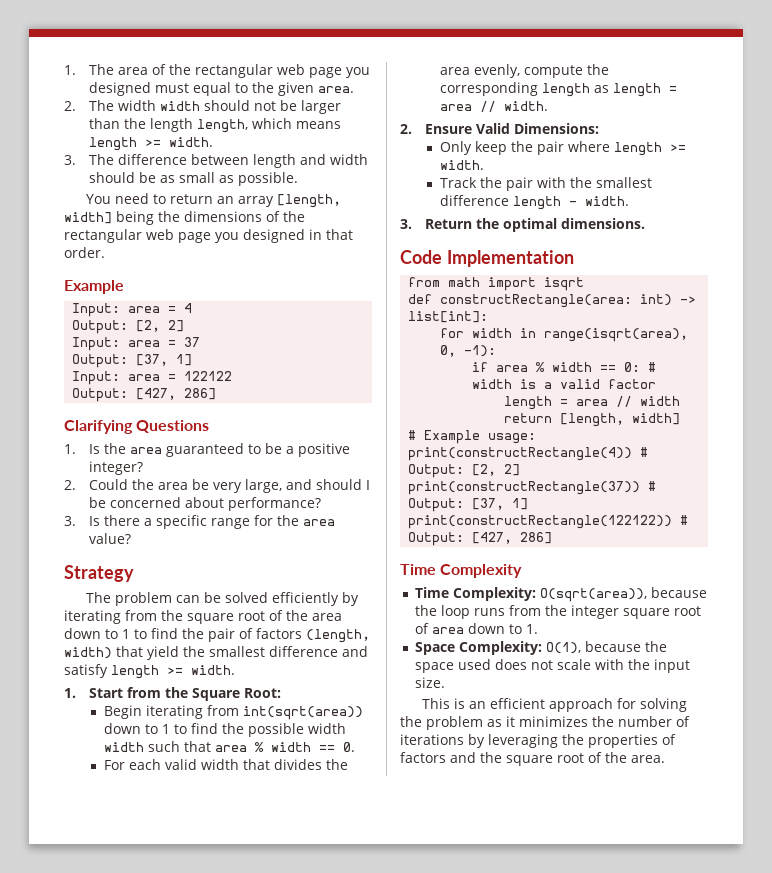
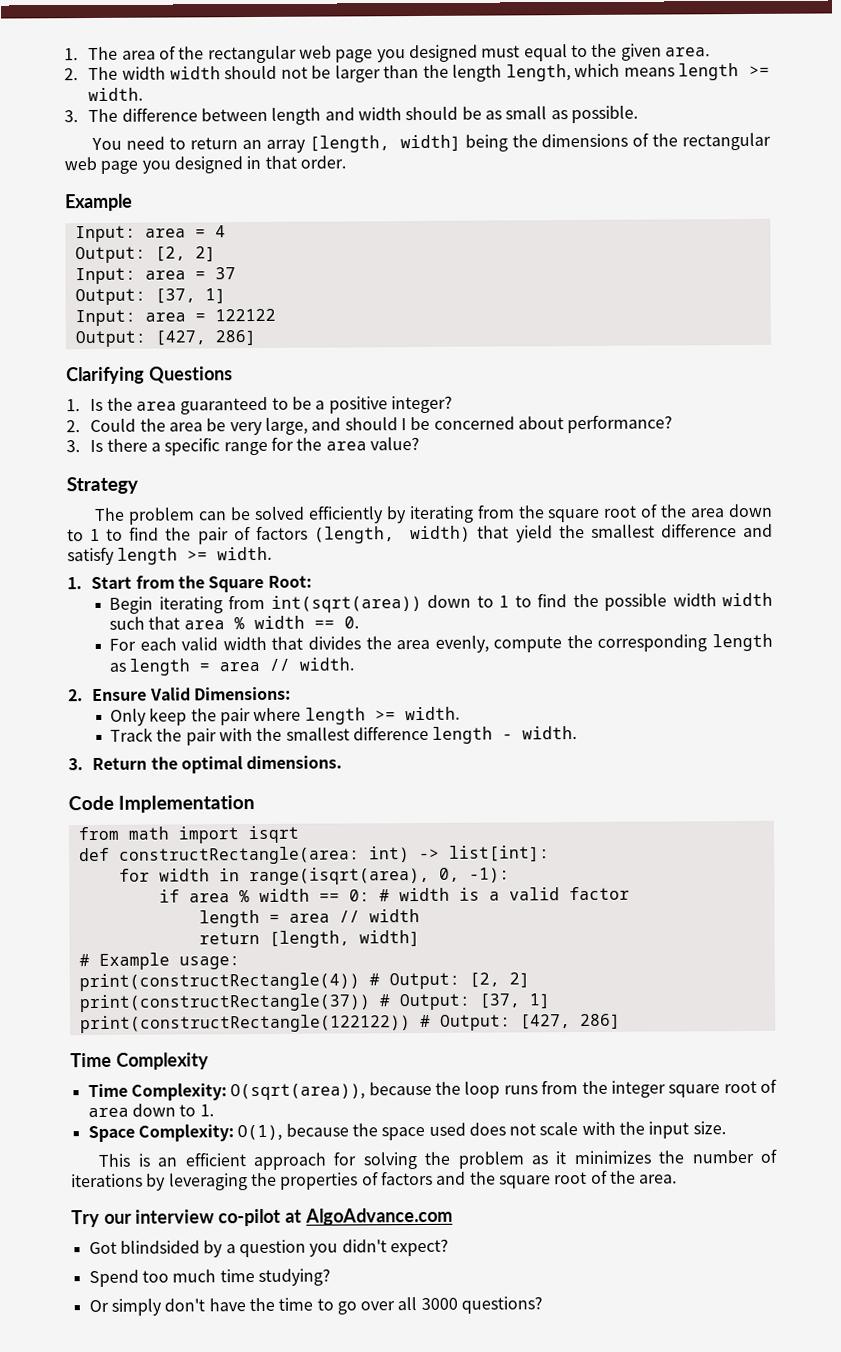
+ Try our interview co-pilot at AlgoAdvance.com
+ Got blindsided by a question you didn't expect?
+ Spend too much time studying?
+ Or simply don't have the time to go over all 3000 questions?

